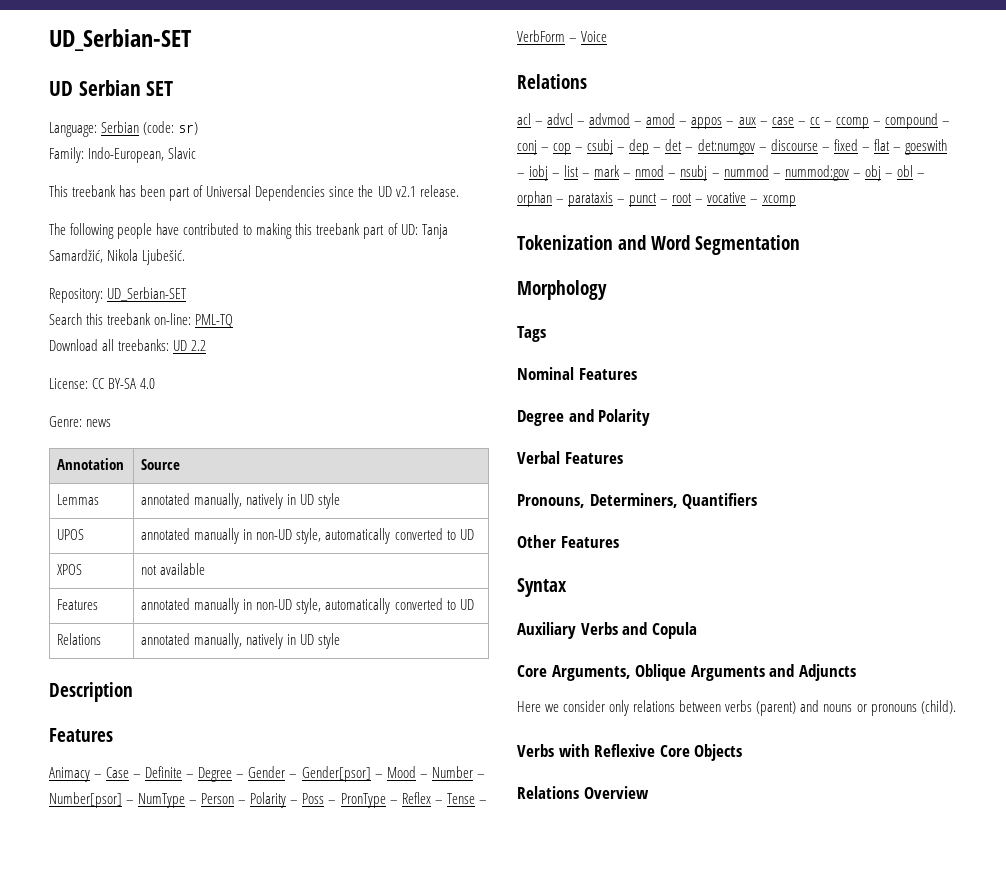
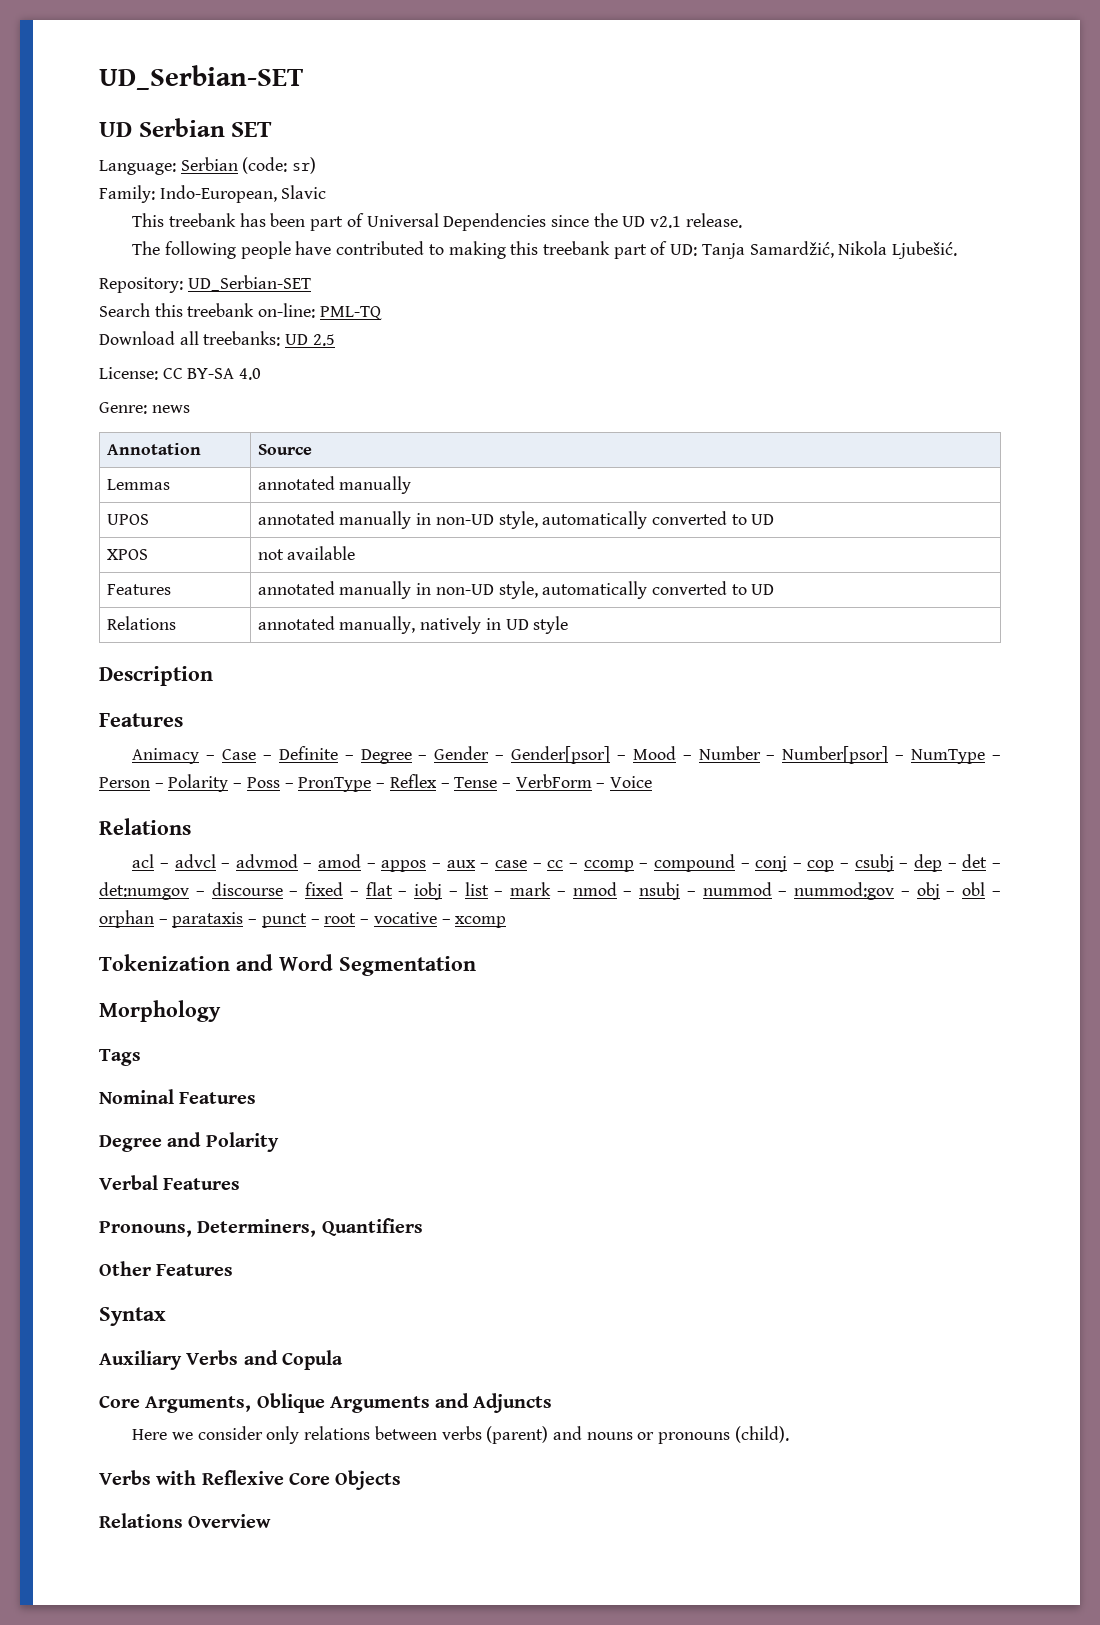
- Download all treebanks: UD 2.2
+ Download all treebanks: UD 2.5
- Lemmas | annotated manually, natively in UD style
+ Lemmas | annotated manually
- acl – advcl – advmod – amod – appos – aux – case – cc – ccomp – compound – conj – cop – csubj – dep – det – det:numgov – discourse – fixed – flat – goeswith – iobj – list – mark – nmod – nsubj – nummod – nummod:gov – obj – obl – orphan – parataxis – punct – root – vocative – xcomp
+ acl – advcl – advmod – amod – appos – aux – case – cc – ccomp – compound – conj – cop – csubj – dep – det – det:numgov – discourse – fixed – flat – iobj – list – mark – nmod – nsubj – nummod – nummod:gov – obj – obl – orphan – parataxis – punct – root – vocative – xcomp

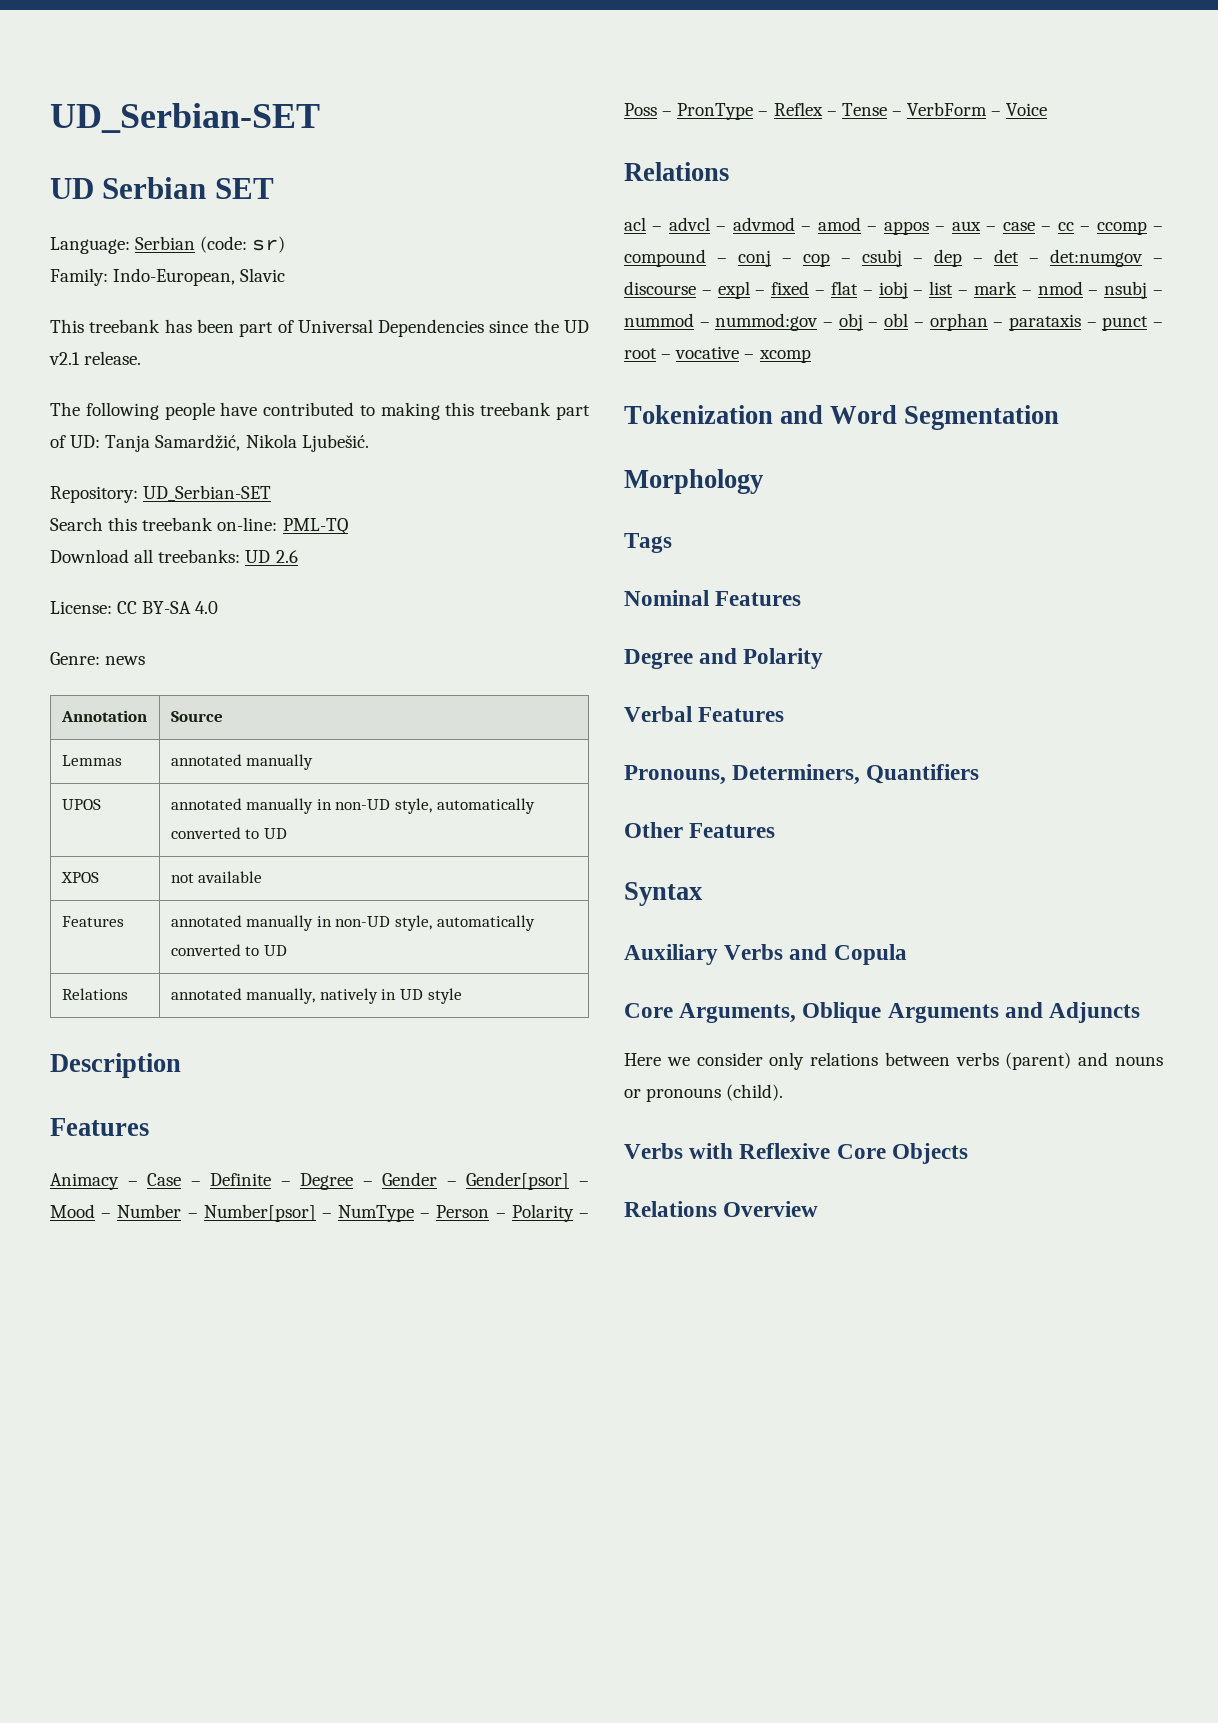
- Download all treebanks: UD 2.5
+ Download all treebanks: UD 2.6
- acl – advcl – advmod – amod – appos – aux – case – cc – ccomp – compound – conj – cop – csubj – dep – det – det:numgov – discourse – fixed – flat – iobj – list – mark – nmod – nsubj – nummod – nummod:gov – obj – obl – orphan – parataxis – punct – root – vocative – xcomp
+ acl – advcl – advmod – amod – appos – aux – case – cc – ccomp – compound – conj – cop – csubj – dep – det – det:numgov – discourse – expl – fixed – flat – iobj – list – mark – nmod – nsubj – nummod – nummod:gov – obj – obl – orphan – parataxis – punct – root – vocative – xcomp

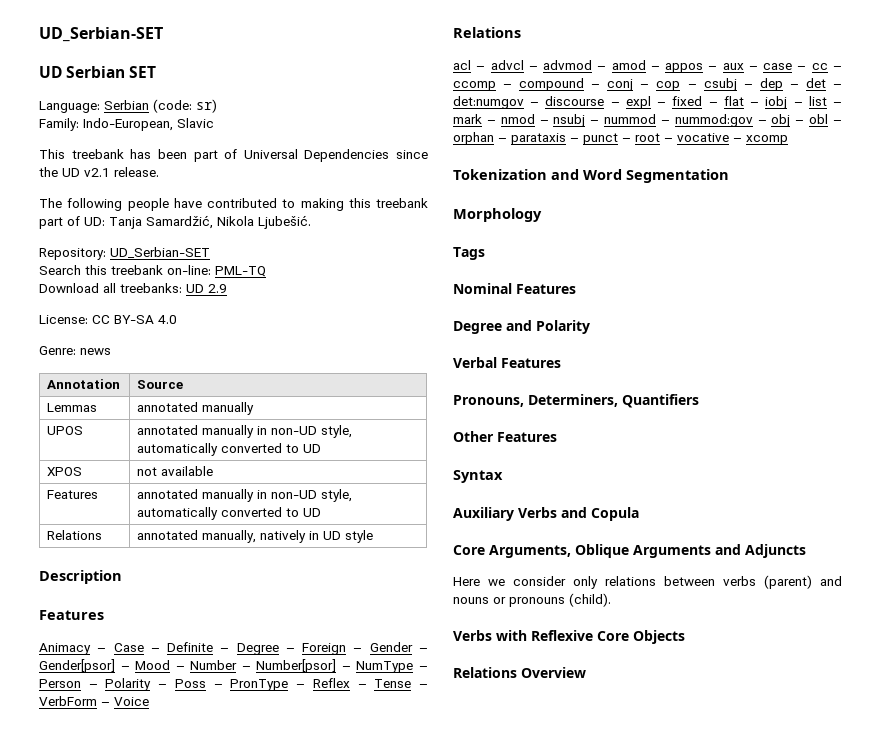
- Download all treebanks: UD 2.6
+ Download all treebanks: UD 2.9
- Animacy – Case – Definite – Degree – Gender – Gender[psor] – Mood – Number – Number[psor] – NumType – Person – Polarity – Poss – PronType – Reflex – Tense – VerbForm – Voice
+ Animacy – Case – Definite – Degree – Foreign – Gender – Gender[psor] – Mood – Number – Number[psor] – NumType – Person – Polarity – Poss – PronType – Reflex – Tense – VerbForm – Voice

